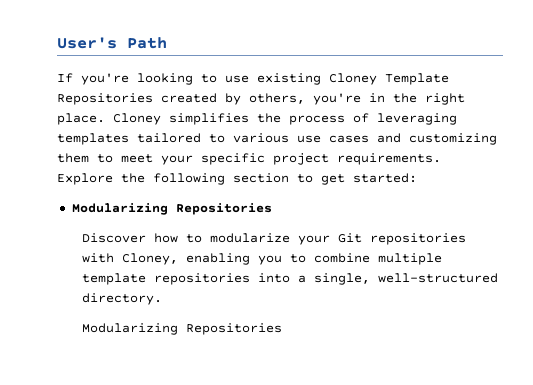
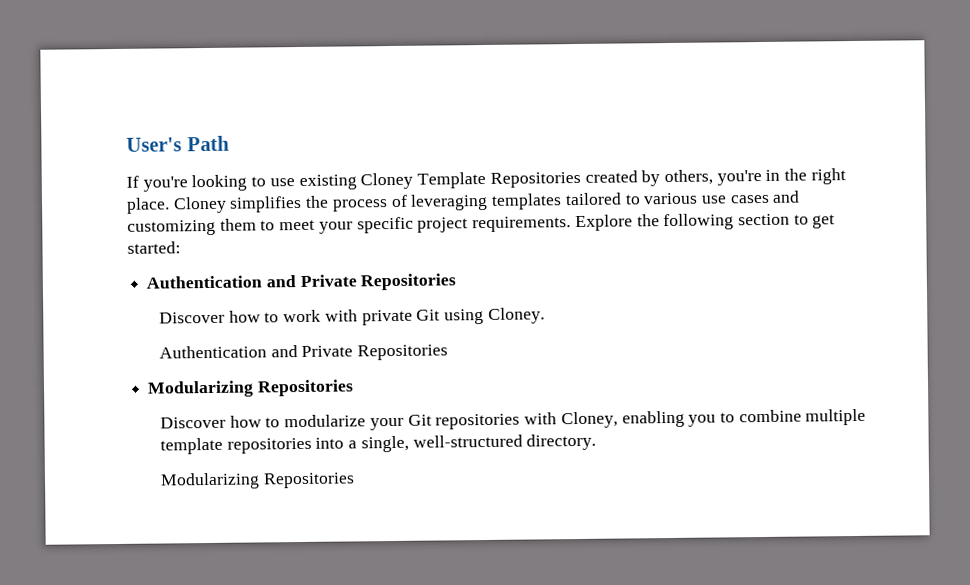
  Explore the following section to get started:
+ Authentication and Private Repositories
+ Discover how to work with private Git using Cloney.
+ Authentication and Private Repositories

